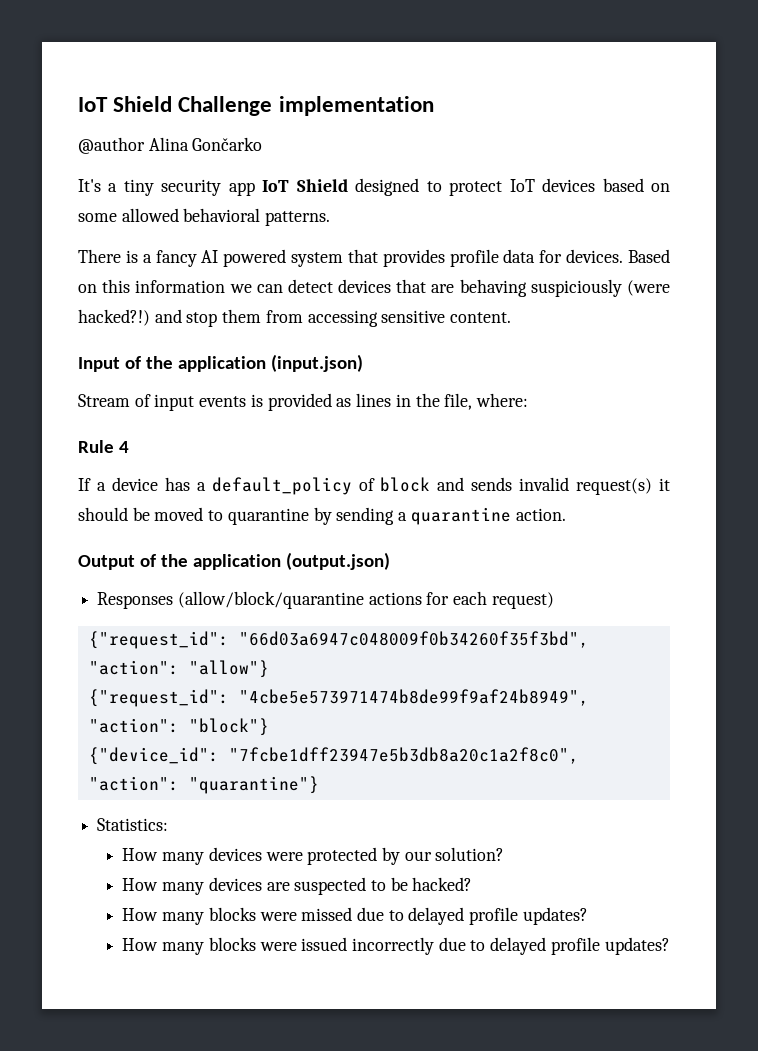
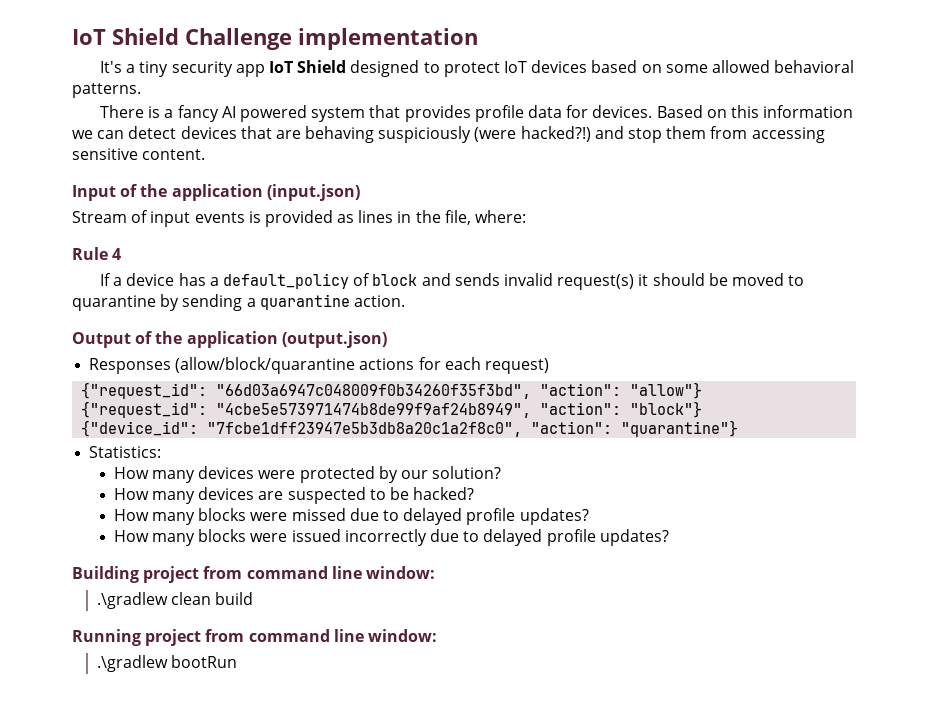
- @author Alina Gončarko
+ Building project from command line window:
+ .\gradlew clean build
+ Running project from command line window:
+ .\gradlew bootRun

